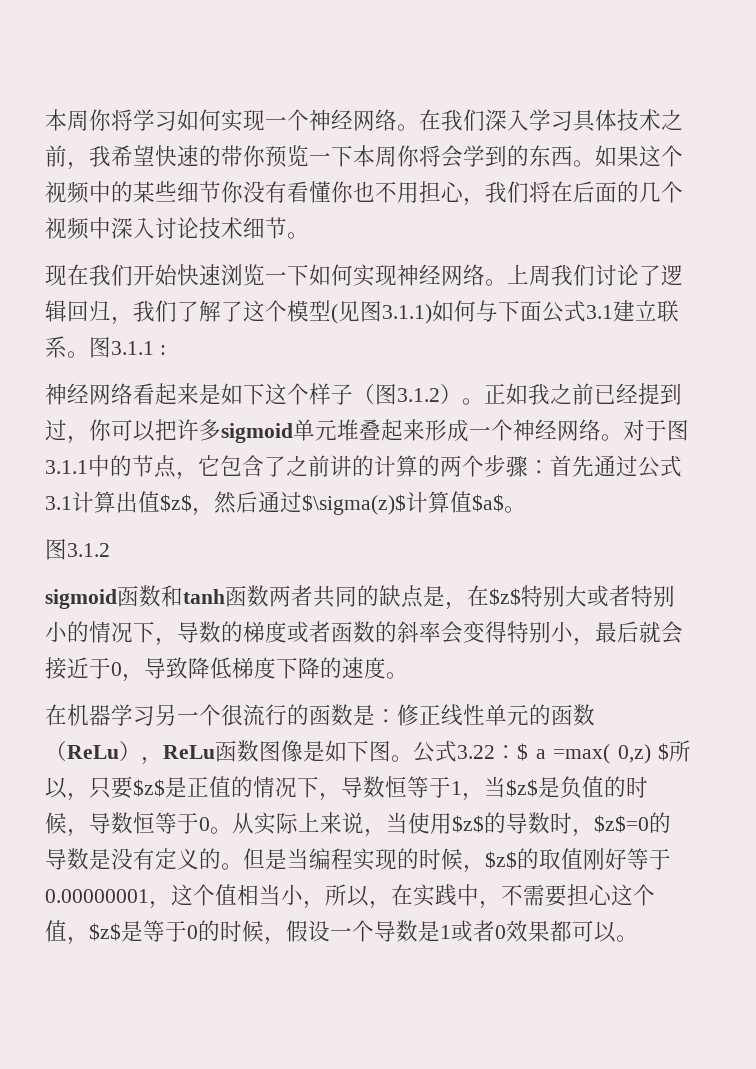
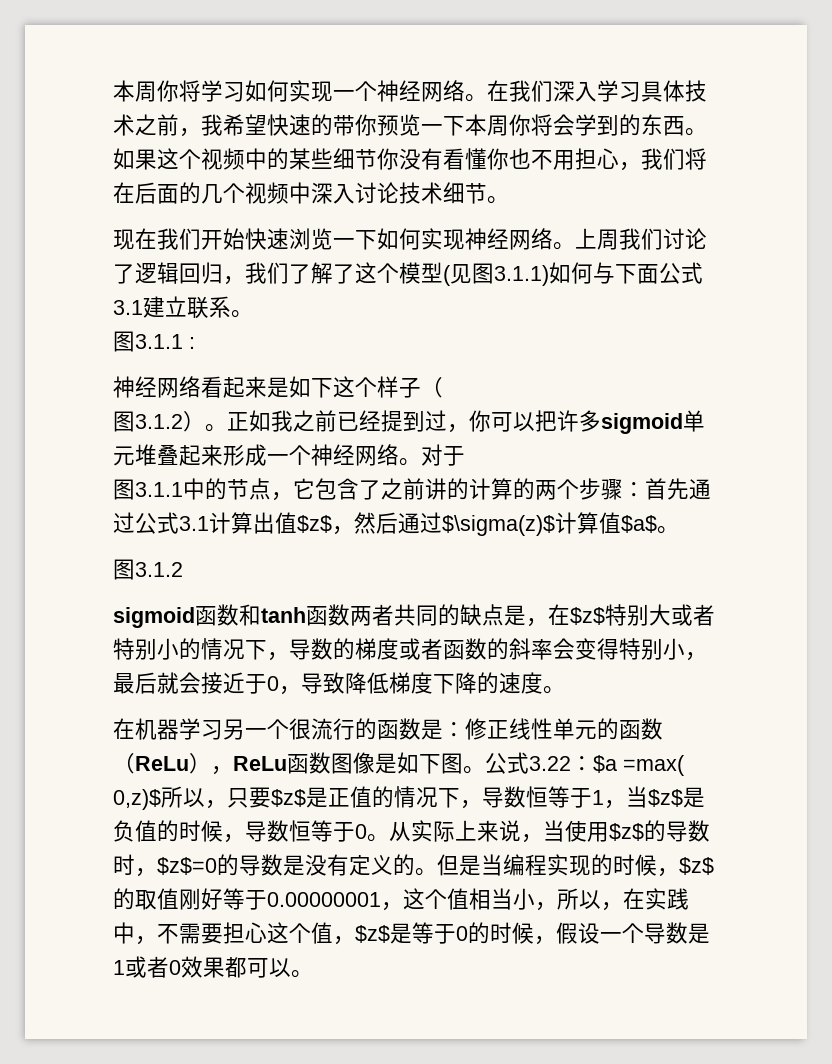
- 上周我们讨论了逻辑回归，我们了解了这个模型(见图3.1.1)如何与下面公式3.1建立联系。图3.1.1 :
+ 上周我们讨论了逻辑回归，我们了解了这个模型(见图3.1.1)如何与下面公式3.1建立联系。
+ 图3.1.1 :
- 神经网络看起来是如下这个样子（图3.1.2）。
+ 神经网络看起来是如下这个样子（
+ 图3.1.2）。
- 对于图3.1.1中的节点，它包含了之前讲的计算的两个步骤：首先通过公式3.1计算出值$z$，然后通过$\sigma(z)$计算值$a$。
+ 对于
+ 图3.1.1中的节点，它包含了之前讲的计算的两个步骤：首先通过公式3.1计算出值$z$，然后通过$\sigma(z)$计算值$a$。
- 公式3.22：$ a =max( 0,z) $所以，只要$z$是正值的情况下，导数恒等于1，当$z$是负值的时候，导数恒等于0。
+ 公式3.22：$a =max( 0,z)$所以，只要$z$是正值的情况下，导数恒等于1，当$z$是负值的时候，导数恒等于0。

